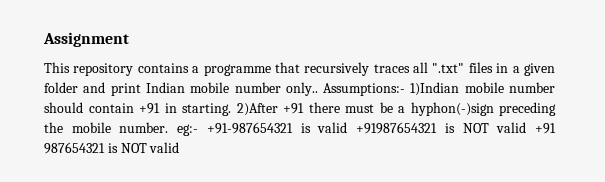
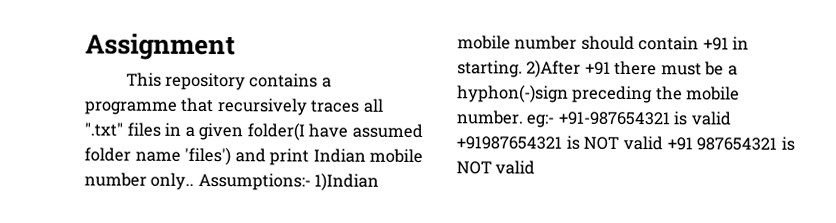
- This repository contains a programme that recursively traces all ".txt" files in a given folder and print Indian mobile number only..
+ This repository contains a programme that recursively traces all ".txt" files in a given folder(I have assumed folder name 'files') and print Indian mobile number only..

